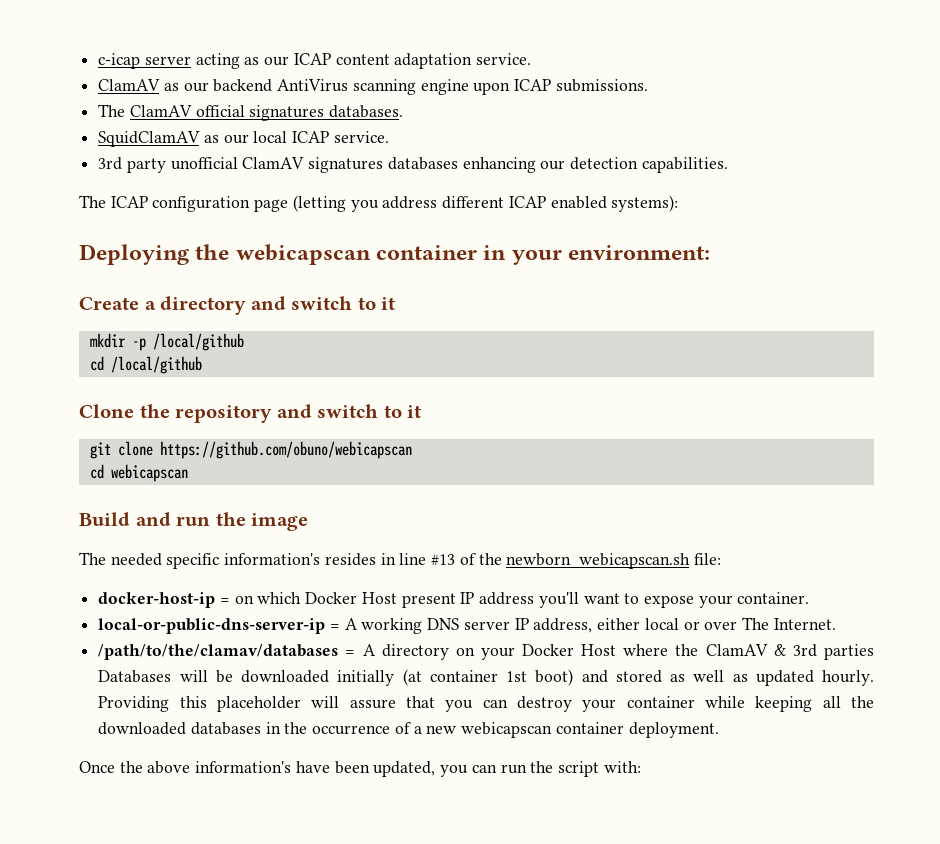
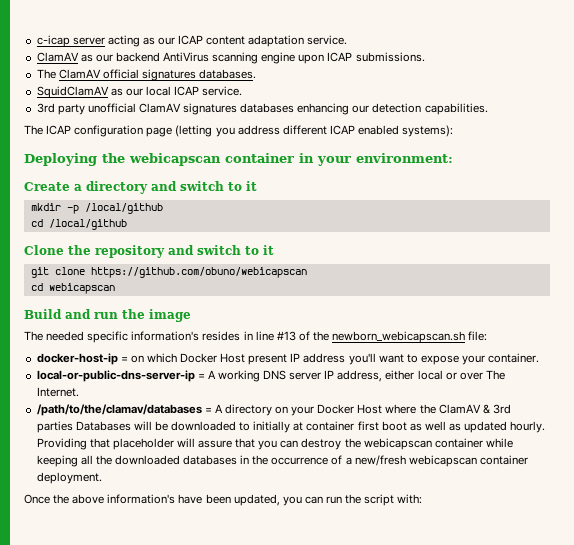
- /path/to/the/clamav/databases = A directory on your Docker Host where the ClamAV & 3rd parties Databases will be downloaded initially (at container 1st boot) and stored as well as updated hourly.
+ /path/to/the/clamav/databases = A directory on your Docker Host where the ClamAV & 3rd parties Databases will be downloaded to initially at container first boot as well as updated hourly.
- Providing this placeholder will assure that you can destroy your container while keeping all the downloaded databases in the occurrence of a new webicapscan container deployment.
+ Providing that placeholder will assure that you can destroy the webicapscan container while keeping all the downloaded databases in the occurrence of a new/fresh webicapscan container deployment.

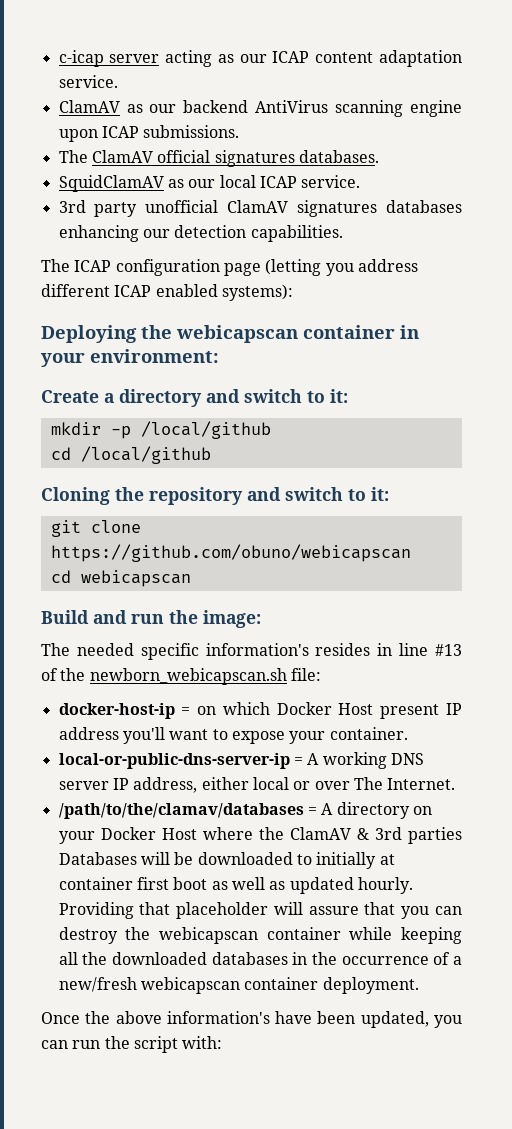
- Create a directory and switch to it
+ Create a directory and switch to it:
- Clone the repository and switch to it
+ Cloning the repository and switch to it:
- Build and run the image
+ Build and run the image:

